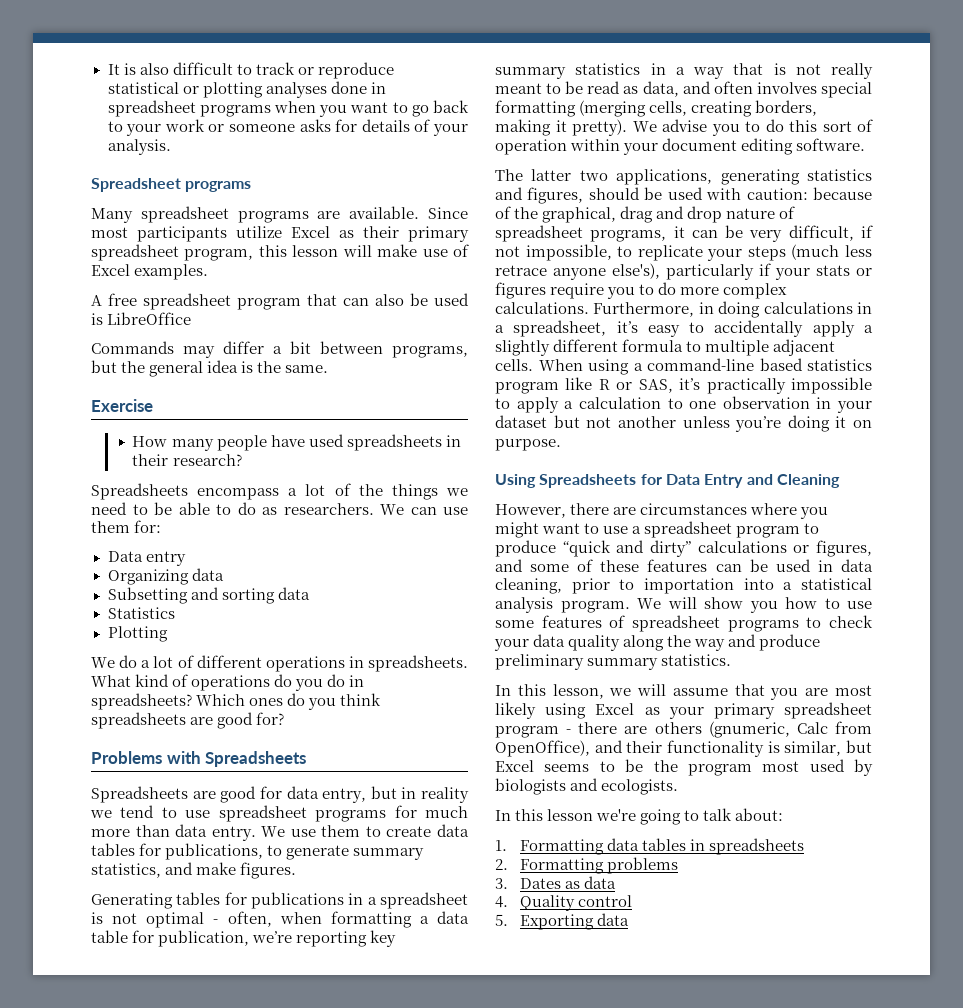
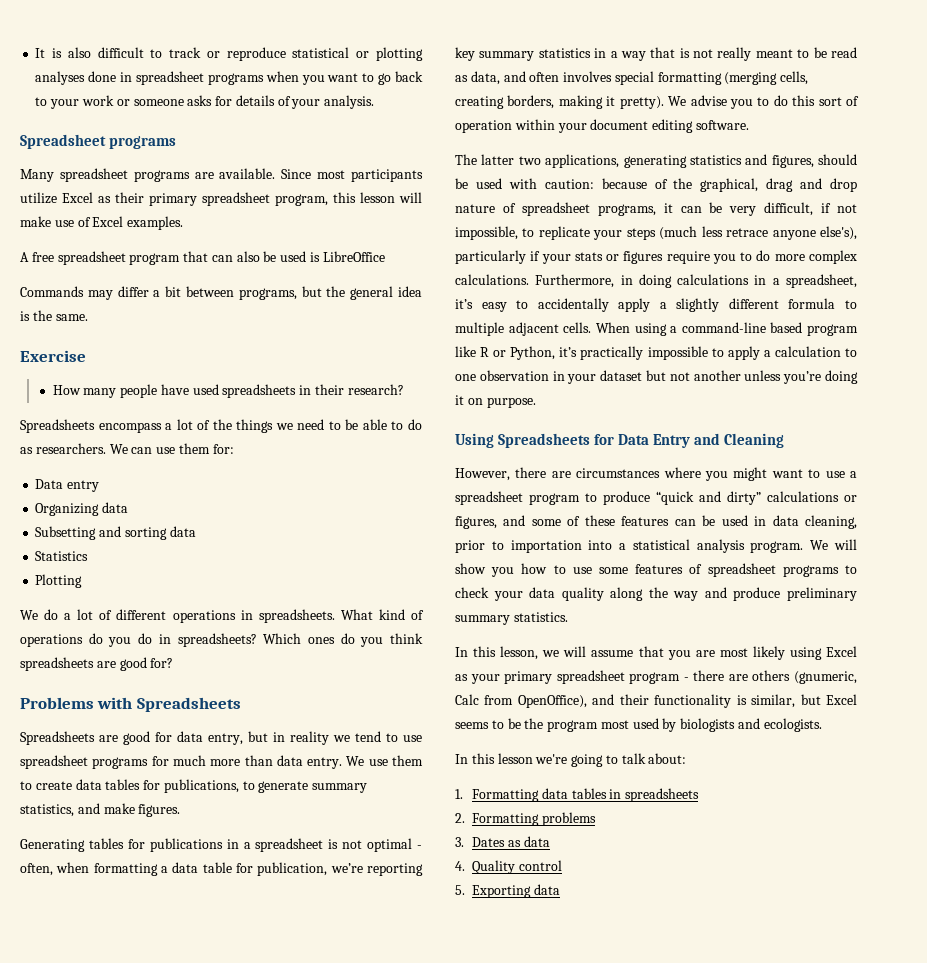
- When using a command-line based statistics program like R or SAS, it’s practically impossible to apply a calculation to one observation in your dataset but not another unless you’re doing it on purpose.
+ When using a command-line based program like R or Python, it’s practically impossible to apply a calculation to one observation in your dataset but not another unless you’re doing it on purpose.

